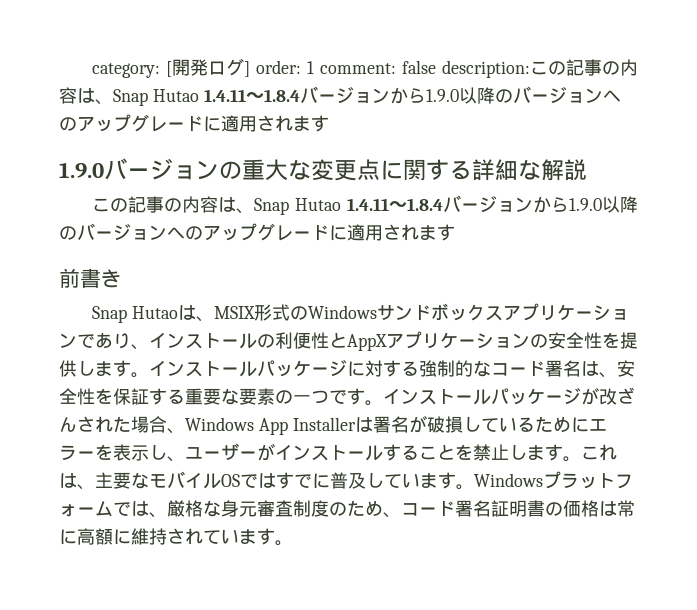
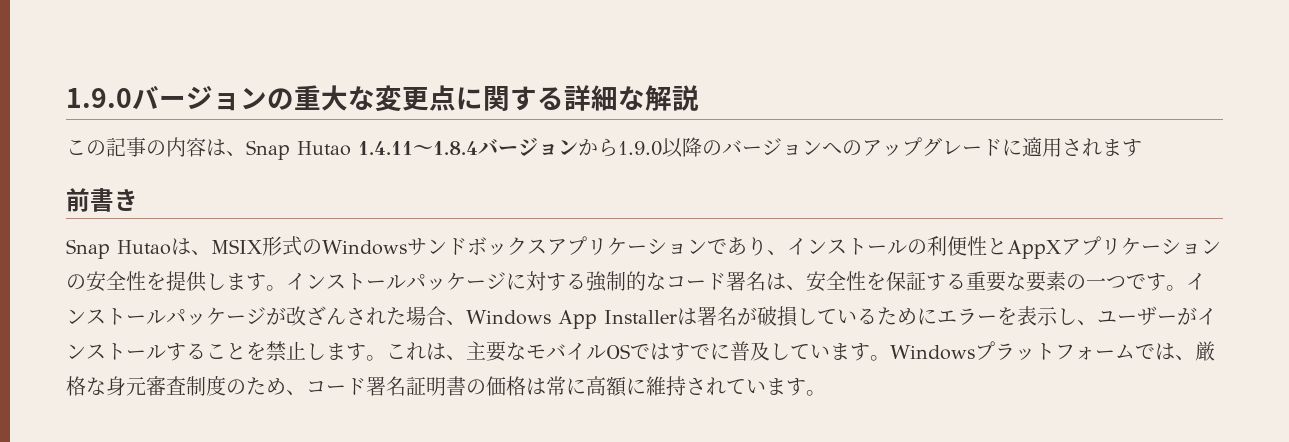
- category: [開発ログ] order: 1 comment: false description:この記事の内容は、Snap Hutao 1.4.11〜1.8.4バージョンから1.9.0以降のバージョンへのアップグレードに適用されます

